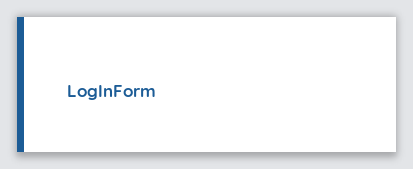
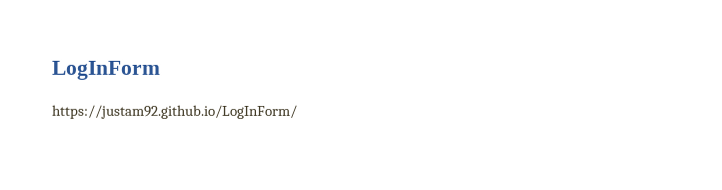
+ https://justam92.github.io/LogInForm/

